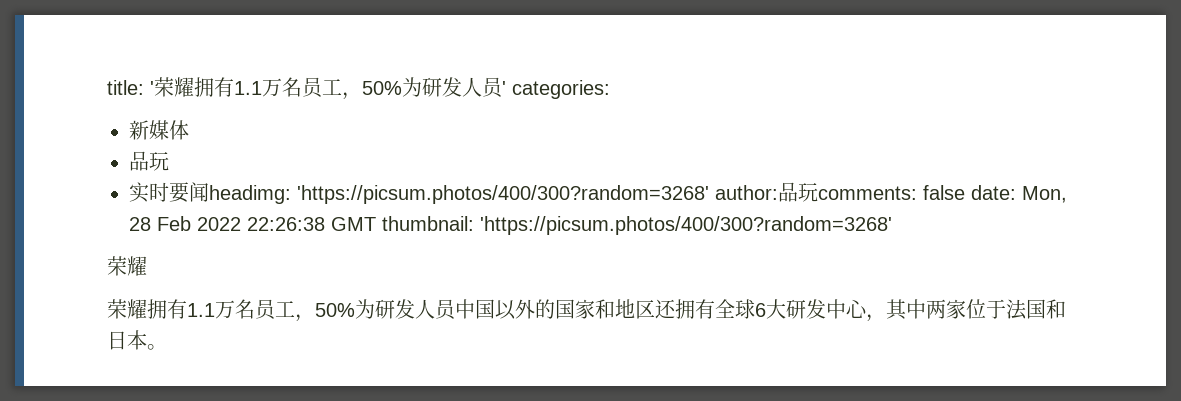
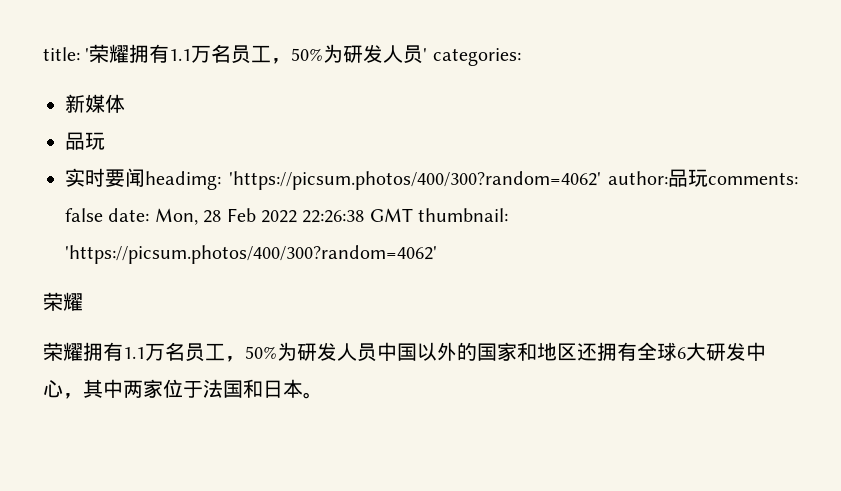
- 实时要闻headimg: 'https://picsum.photos/400/300?random=3268' author:品玩comments: false date: Mon, 28 Feb 2022 22:26:38 GMT thumbnail: 'https://picsum.photos/400/300?random=3268'
+ 实时要闻headimg: 'https://picsum.photos/400/300?random=4062' author:品玩comments: false date: Mon, 28 Feb 2022 22:26:38 GMT thumbnail: 'https://picsum.photos/400/300?random=4062'

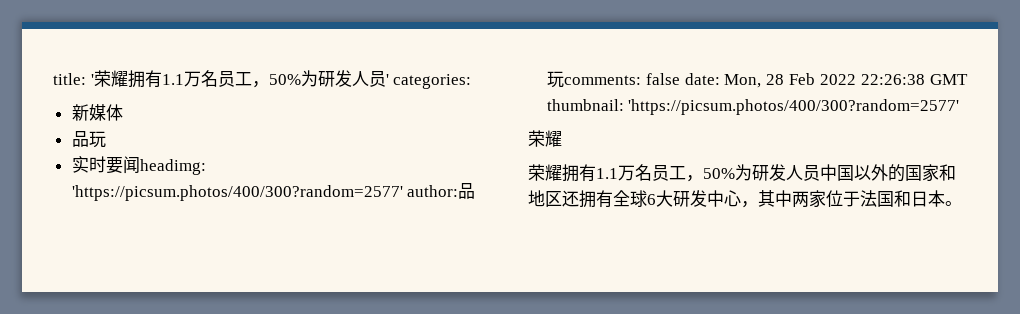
- 实时要闻headimg: 'https://picsum.photos/400/300?random=4062' author:品玩comments: false date: Mon, 28 Feb 2022 22:26:38 GMT thumbnail: 'https://picsum.photos/400/300?random=4062'
+ 实时要闻headimg: 'https://picsum.photos/400/300?random=2577' author:品玩comments: false date: Mon, 28 Feb 2022 22:26:38 GMT thumbnail: 'https://picsum.photos/400/300?random=2577'

